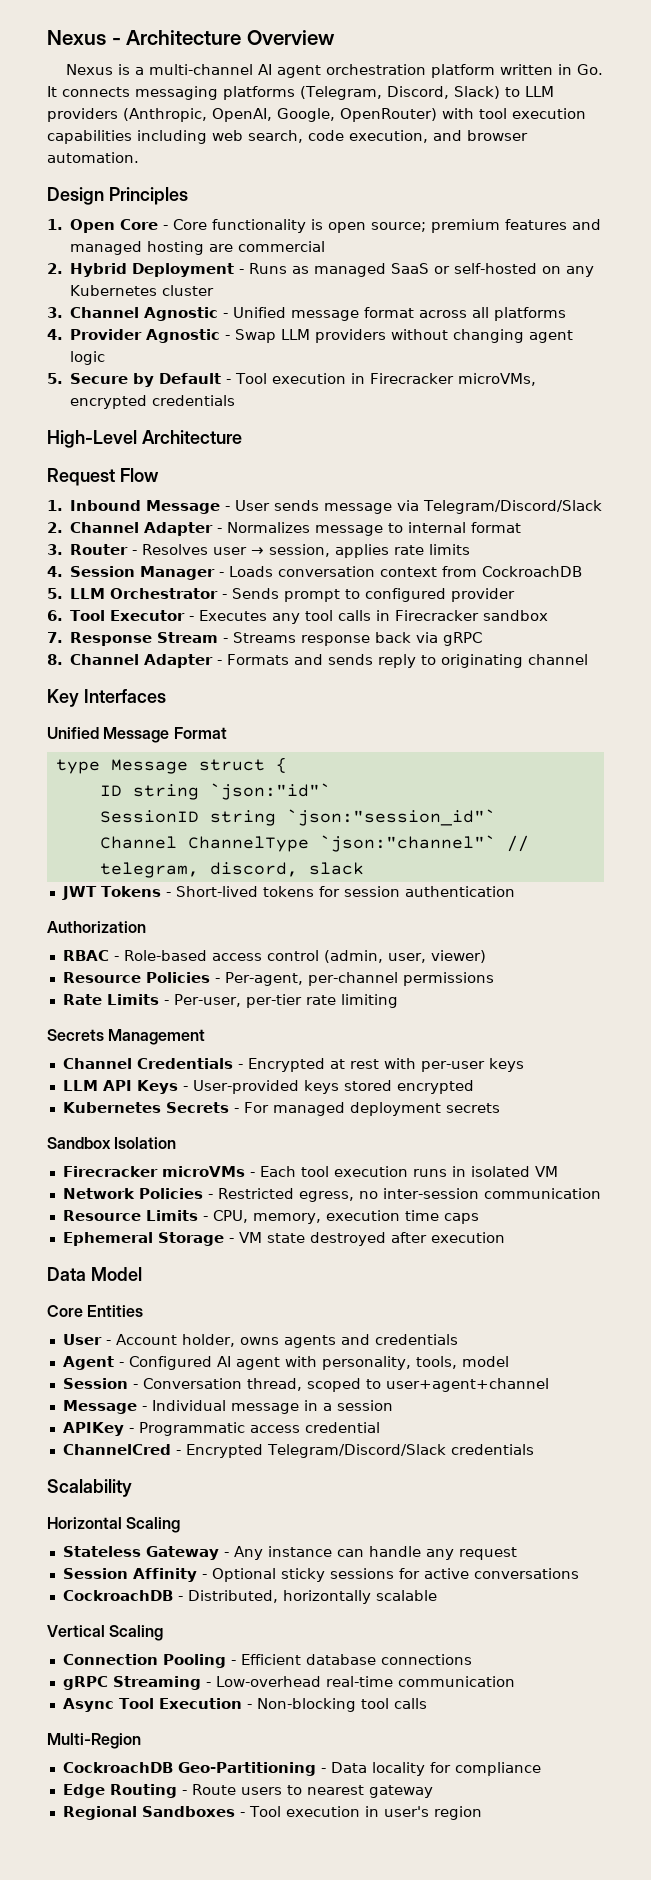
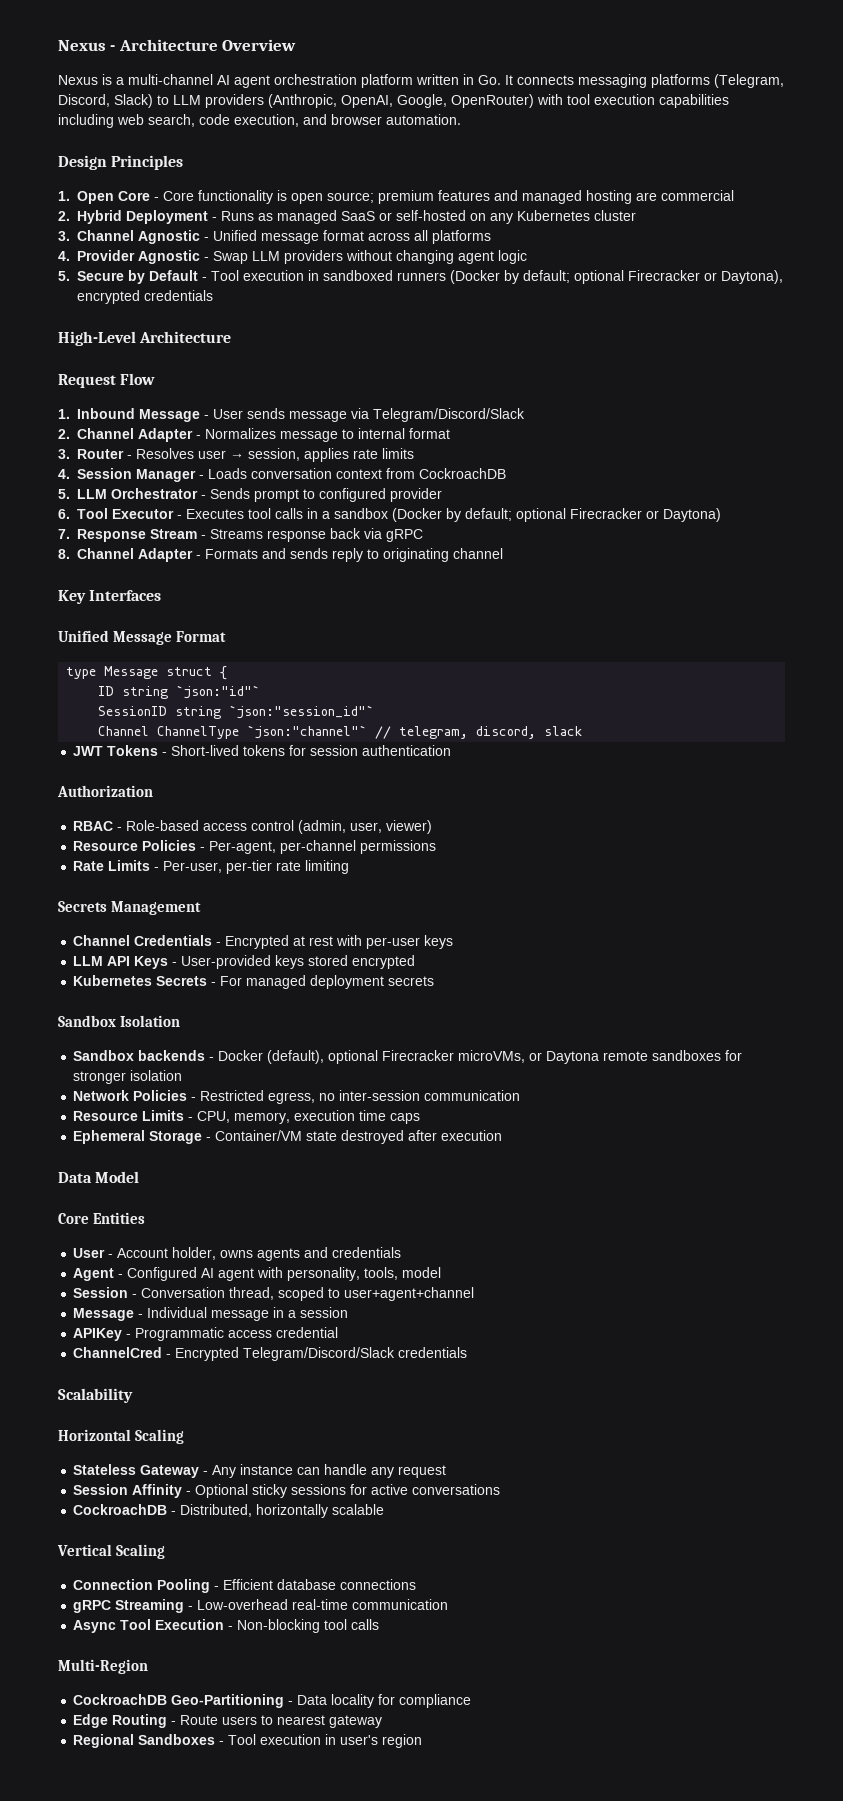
- 5. Secure by Default - Tool execution in Firecracker microVMs, encrypted credentials
+ 5. Secure by Default - Tool execution in sandboxed runners (Docker by default; optional Firecracker or Daytona), encrypted credentials
- 6. Tool Executor - Executes any tool calls in Firecracker sandbox
+ 6. Tool Executor - Executes tool calls in a sandbox (Docker by default; optional Firecracker or Daytona)
- Firecracker microVMs - Each tool execution runs in isolated VM
+ Sandbox backends - Docker (default), optional Firecracker microVMs, or Daytona remote sandboxes for stronger isolation
- Ephemeral Storage - VM state destroyed after execution
+ Ephemeral Storage - Container/VM state destroyed after execution

